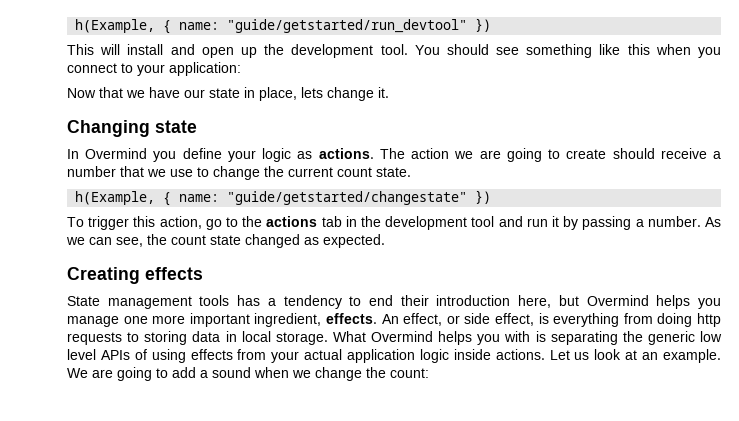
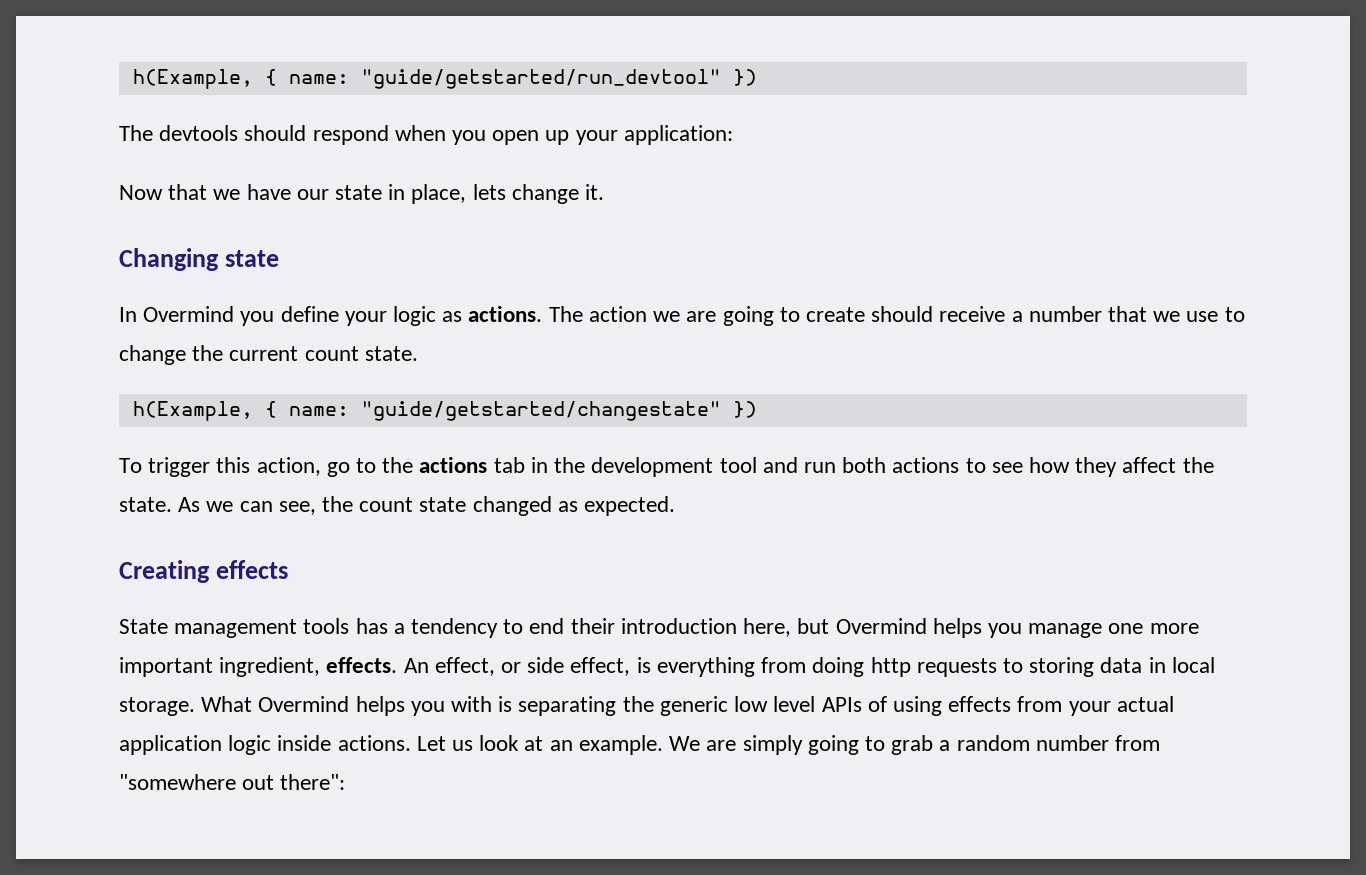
- This will install and open up the development tool. You should see something like this when you connect to your application:
+ The devtools should respond when you open up your application:
- To trigger this action, go to the actions tab in the development tool and run it by passing a number.
+ To trigger this action, go to the actions tab in the development tool and run both actions to see how they affect the state.
- We are going to add a sound when we change the count:
+ We are simply going to grab a random number from "somewhere out there":

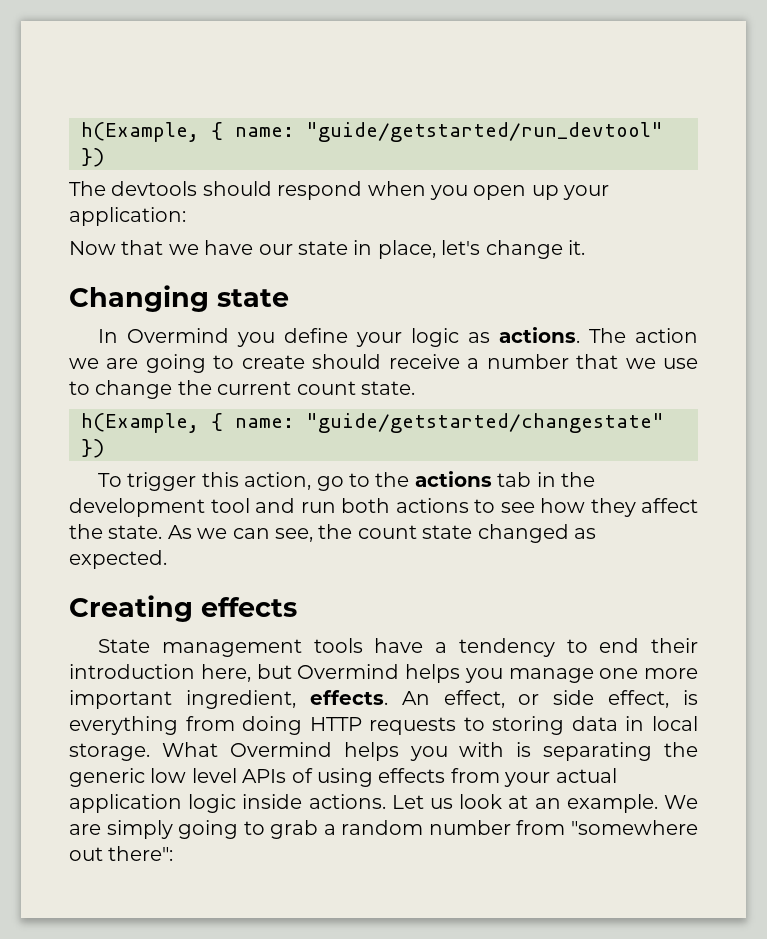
- Now that we have our state in place, lets change it.
+ Now that we have our state in place, let's change it.
- State management tools has a tendency to end their introduction here, but Overmind helps you manage one more important ingredient, effects.
+ State management tools have a tendency to end their introduction here, but Overmind helps you manage one more important ingredient, effects.
- An effect, or side effect, is everything from doing http requests to storing data in local storage.
+ An effect, or side effect, is everything from doing HTTP requests to storing data in local storage.

